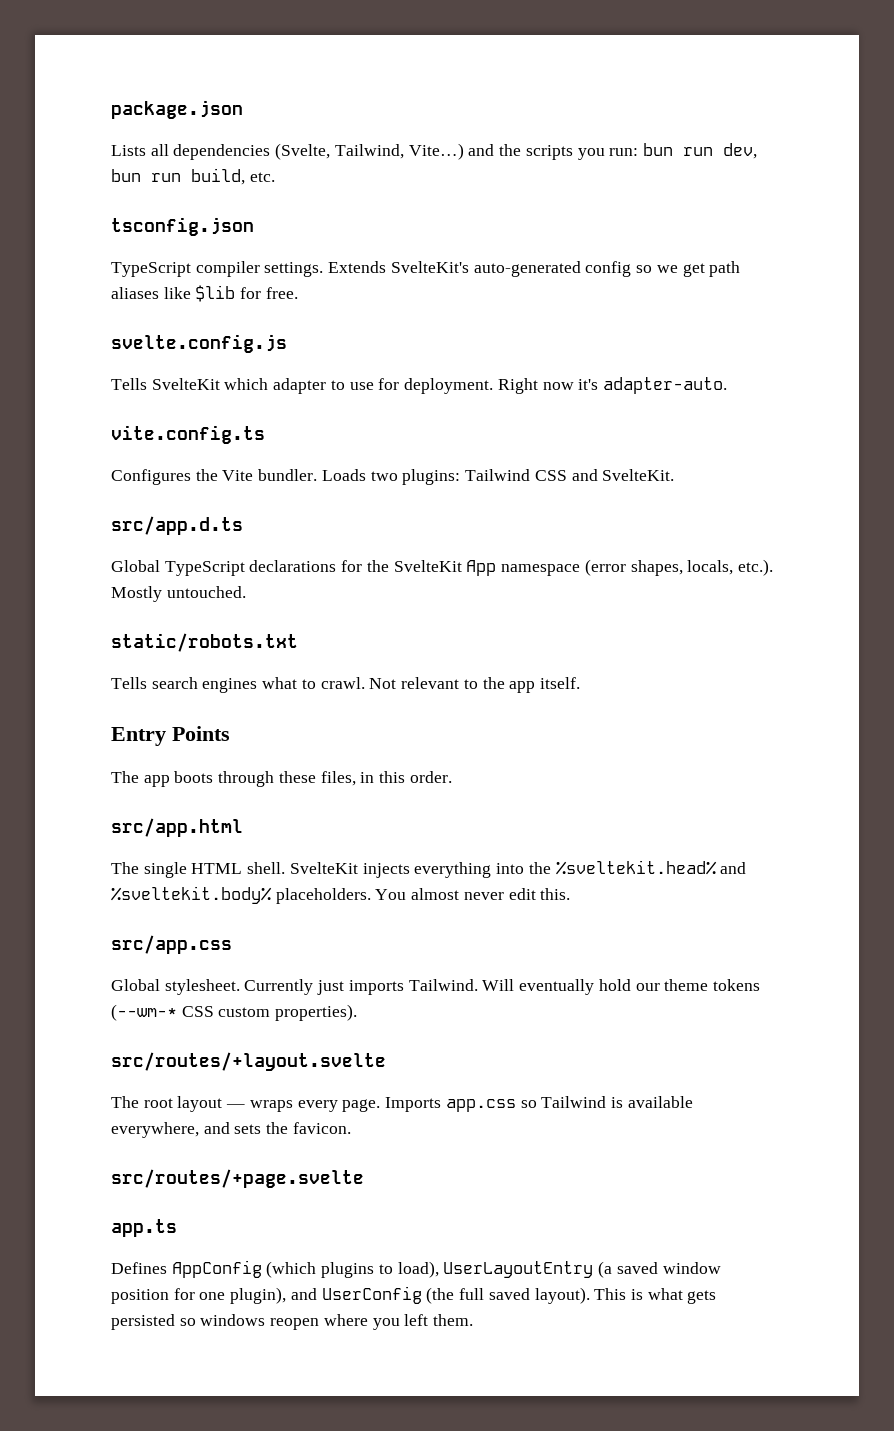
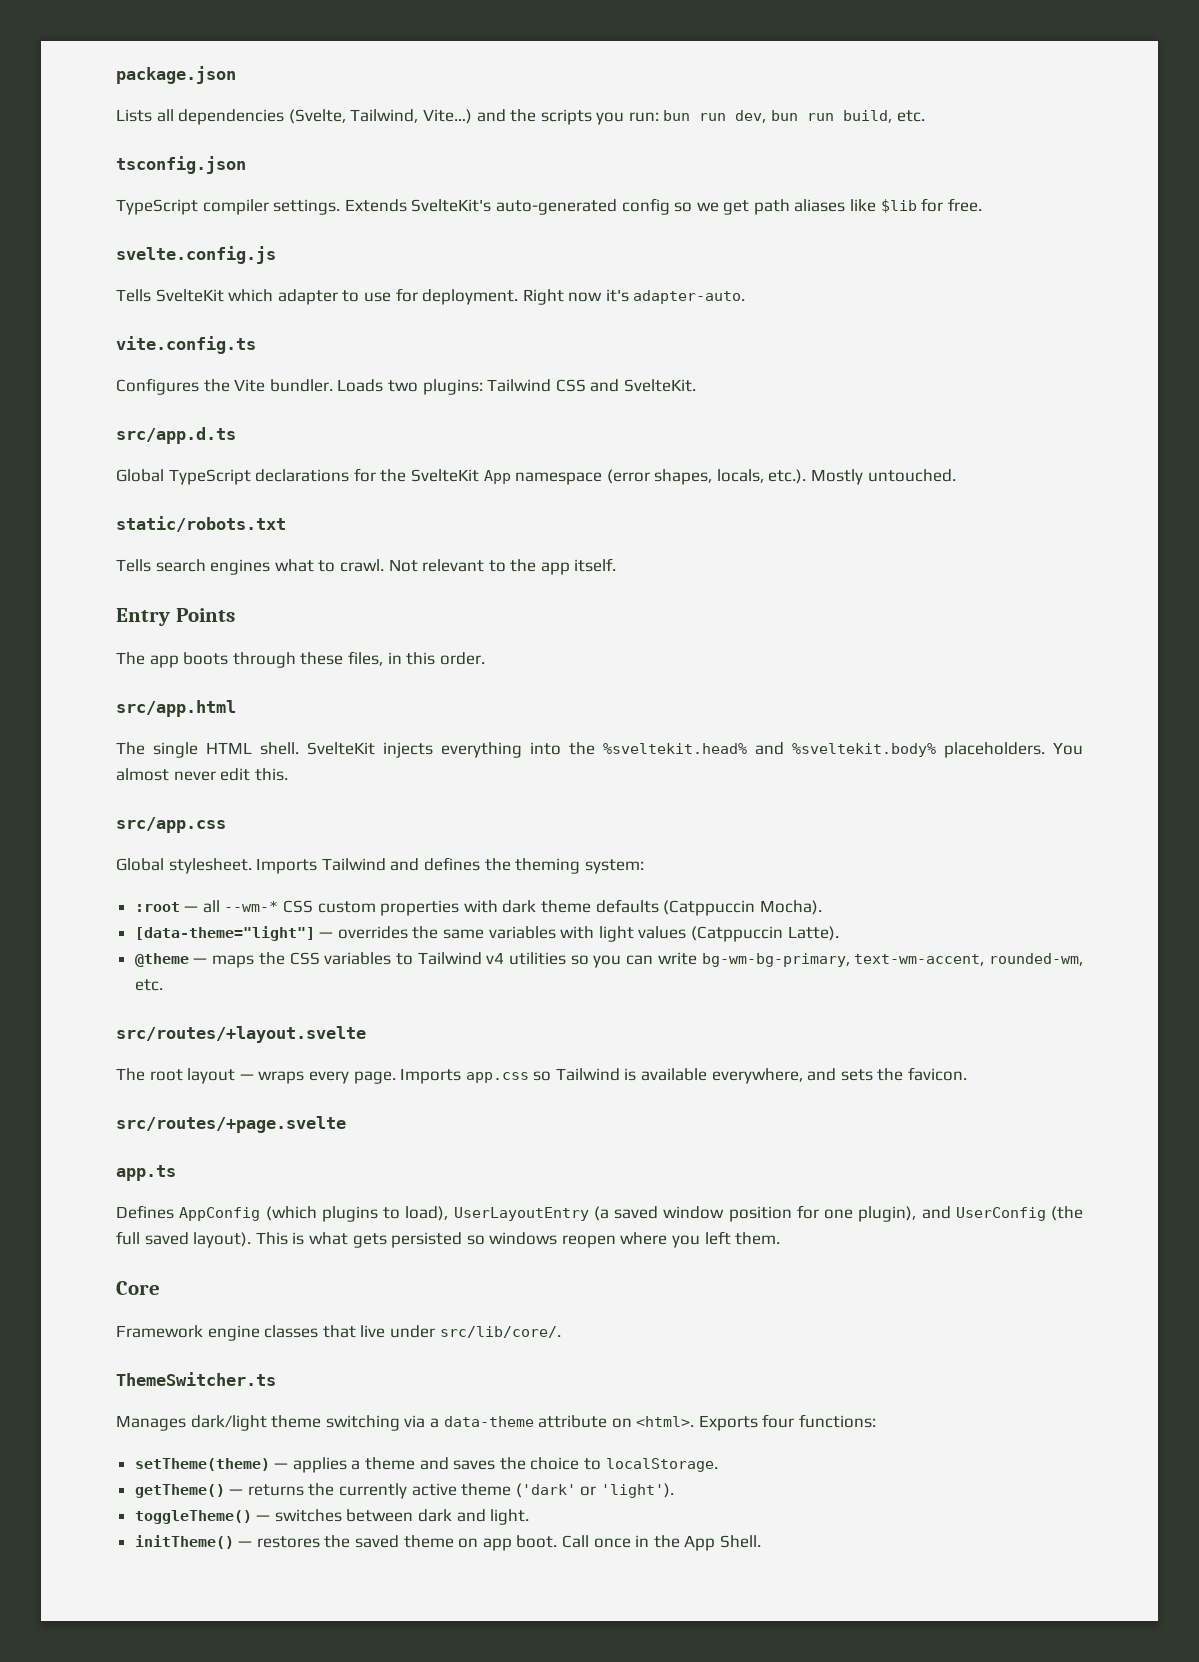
- Currently just imports Tailwind. Will eventually hold our theme tokens (--wm-* CSS custom properties).
+ Imports Tailwind and defines the theming system:
+ :root — all --wm-* CSS custom properties with dark theme defaults (Catppuccin Mocha).
+ [data-theme="light"] — overrides the same variables with light values (Catppuccin Latte).
+ @theme — maps the CSS variables to Tailwind v4 utilities so you can write bg-wm-bg-primary, text-wm-accent, rounded-wm, etc.
+ Core
+ Framework engine classes that live under src/lib/core/.
+ ThemeSwitcher.ts
+ Manages dark/light theme switching via a data-theme attribute on <html>. Exports four functions:
+ setTheme(theme) — applies a theme and saves the choice to localStorage.
+ getTheme() — returns the currently active theme ('dark' or 'light').
+ toggleTheme() — switches between dark and light.
+ initTheme() — restores the saved theme on app boot. Call once in the App Shell.

